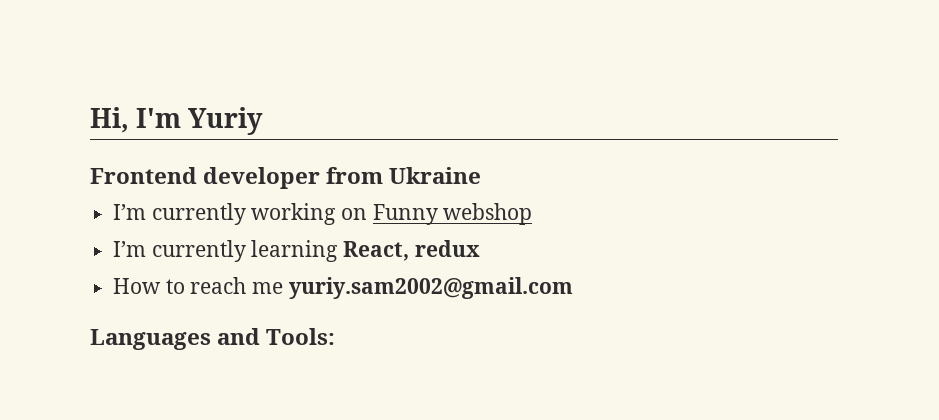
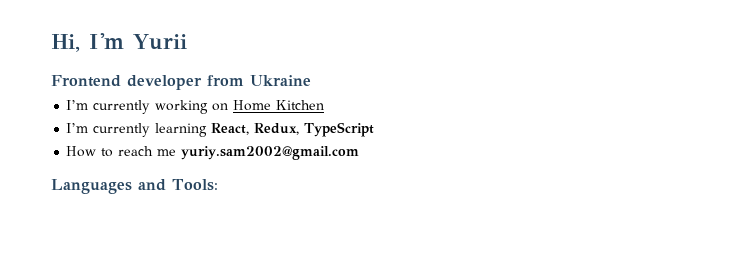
- Hi, I'm Yuriy
+ Hi, I'm Yurii
- I’m currently working on Funny webshop
+ I’m currently working on Home Kitchen
- I’m currently learning React, redux
+ I’m currently learning React, Redux, TypeScript

